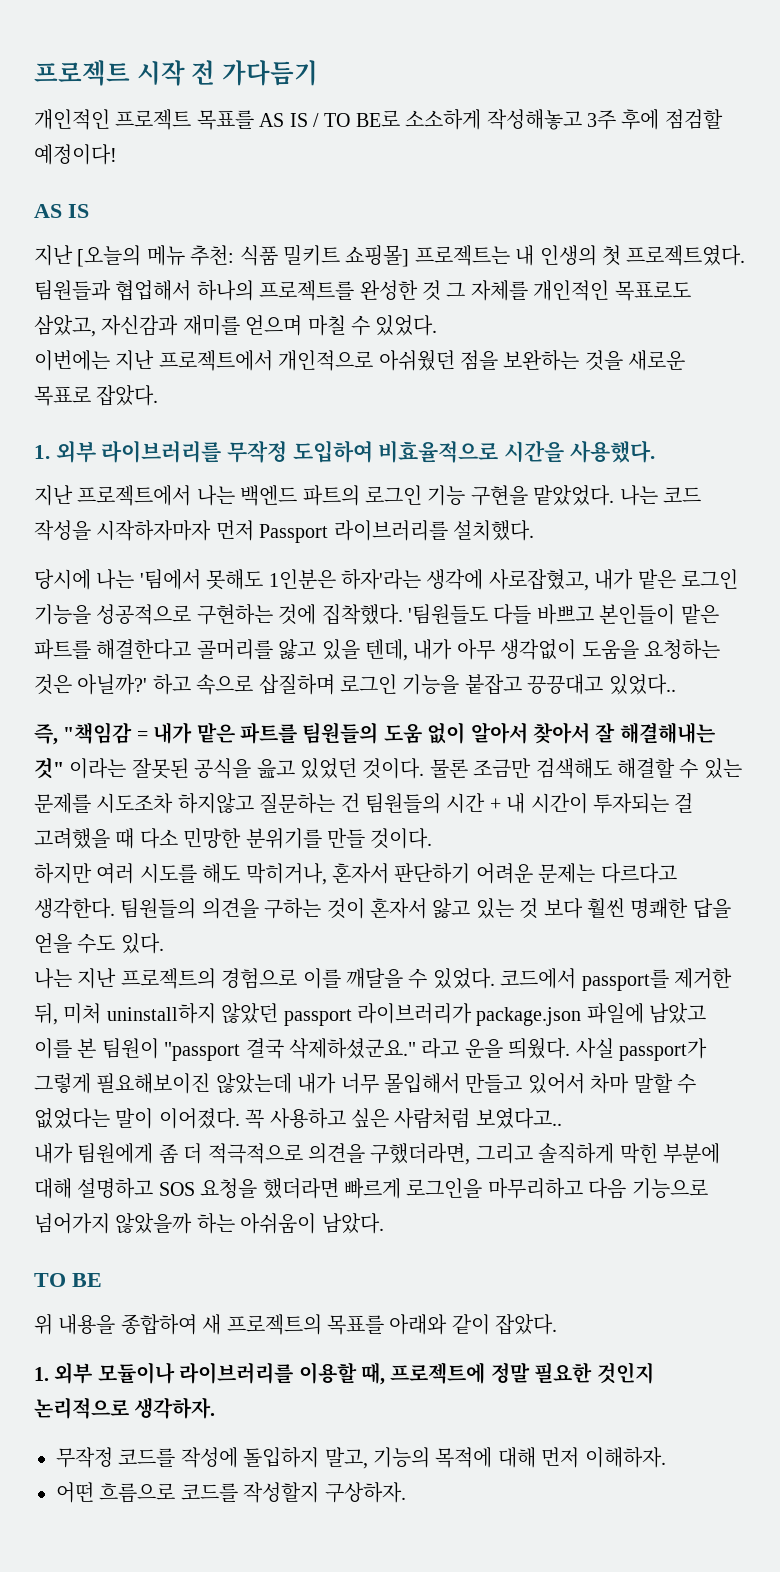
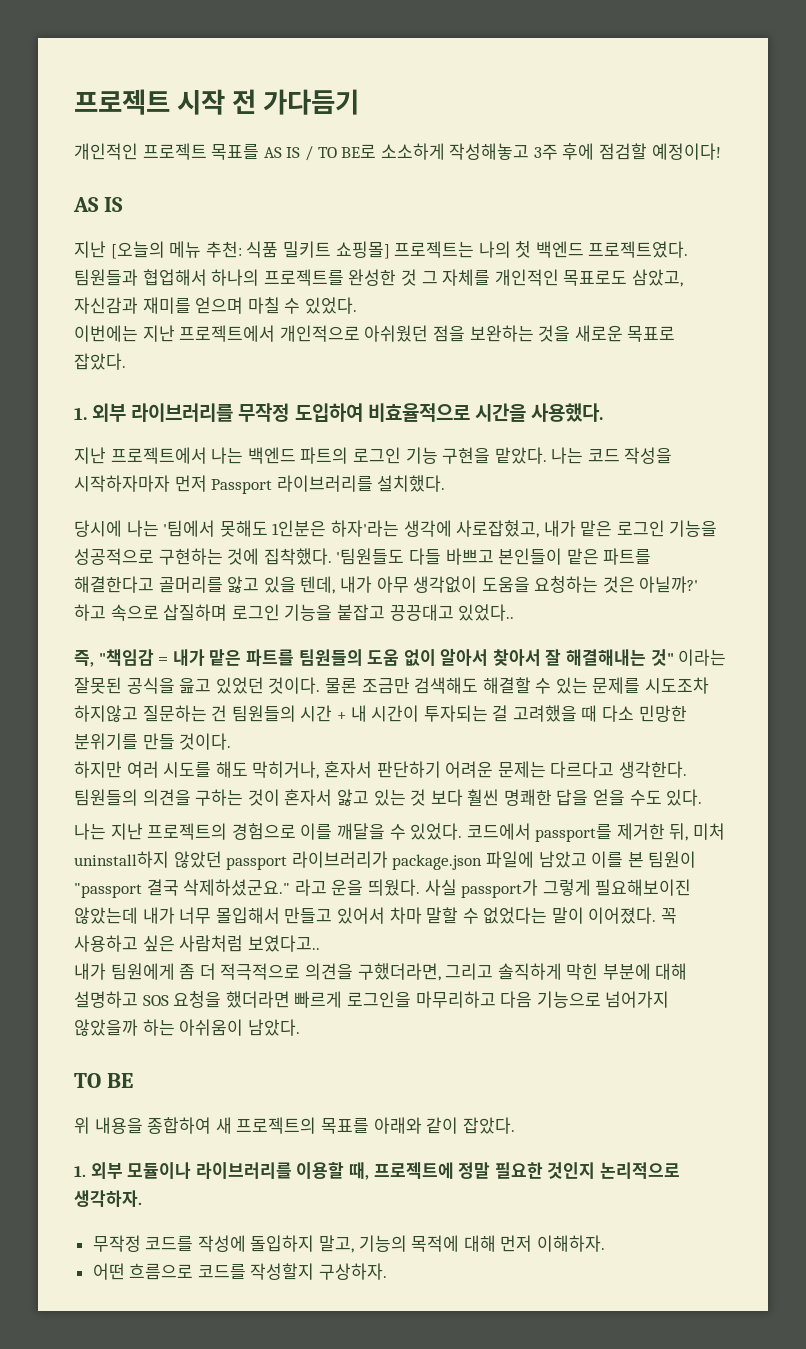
- 지난 [오늘의 메뉴 추천: 식품 밀키트 쇼핑몰] 프로젝트는 내 인생의 첫 프로젝트였다.
+ 지난 [오늘의 메뉴 추천: 식품 밀키트 쇼핑몰] 프로젝트는 나의 첫 백엔드 프로젝트였다.
- 지난 프로젝트에서 나는 백엔드 파트의 로그인 기능 구현을 맡았었다.
+ 지난 프로젝트에서 나는 백엔드 파트의 로그인 기능 구현을 맡았다.

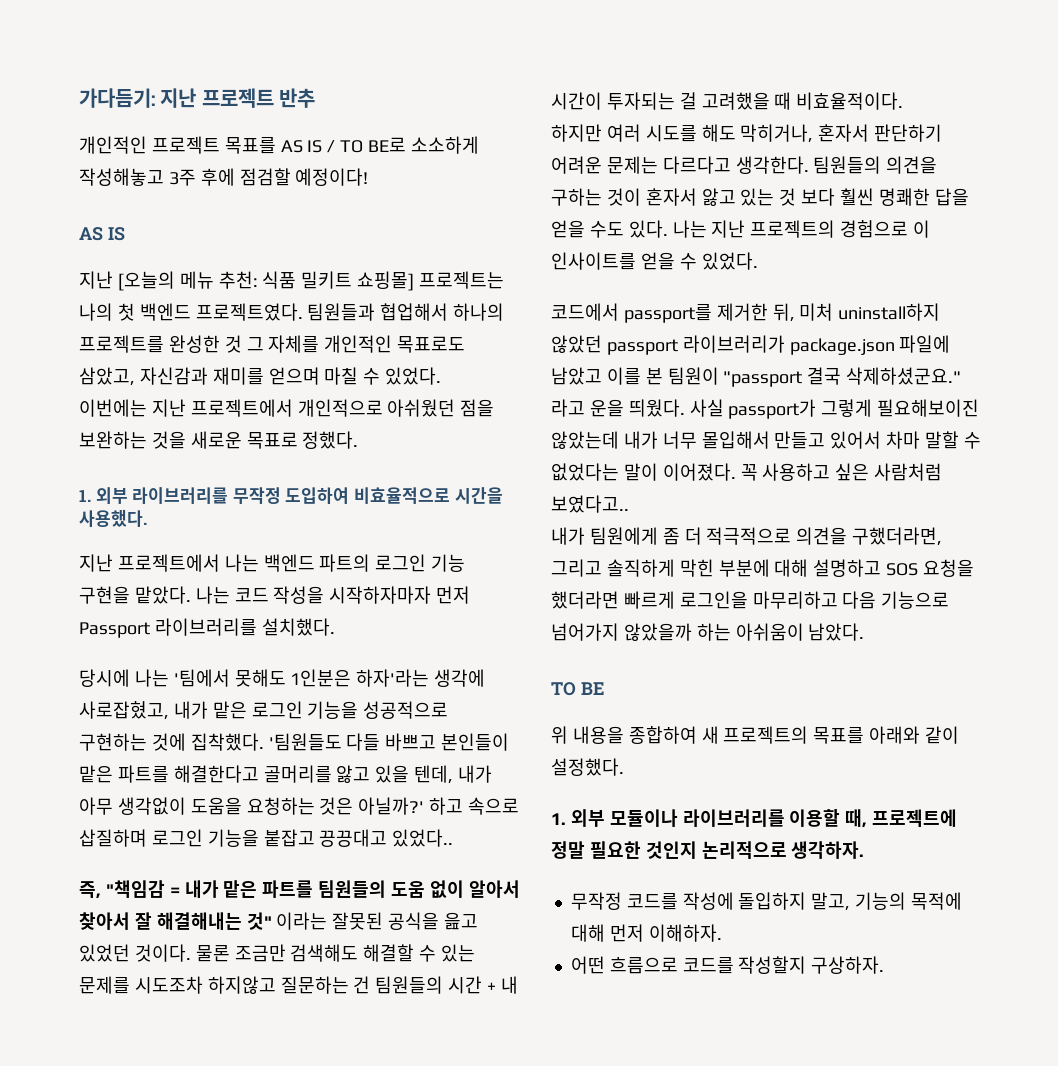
- 프로젝트 시작 전 가다듬기
+ 가다듬기: 지난 프로젝트 반추
- 이번에는 지난 프로젝트에서 개인적으로 아쉬웠던 점을 보완하는 것을 새로운 목표로 잡았다.
+ 이번에는 지난 프로젝트에서 개인적으로 아쉬웠던 점을 보완하는 것을 새로운 목표로 정했다.
- 물론 조금만 검색해도 해결할 수 있는 문제를 시도조차 하지않고 질문하는 건 팀원들의 시간 + 내 시간이 투자되는 걸 고려했을 때 다소 민망한 분위기를 만들 것이다.
+ 물론 조금만 검색해도 해결할 수 있는 문제를 시도조차 하지않고 질문하는 건 팀원들의 시간 + 내 시간이 투자되는 걸 고려했을 때 비효율적이다.
- 팀원들의 의견을 구하는 것이 혼자서 앓고 있는 것 보다 훨씬 명쾌한 답을 얻을 수도 있다.
- 나는 지난 프로젝트의 경험으로 이를 깨달을 수 있었다. 코드에서 passport를 제거한 뒤, 미처 uninstall하지 않았던 passport 라이브러리가 package.json 파일에 남았고 이를 본 팀원이 "passport 결국 삭제하셨군요."
+ 팀원들의 의견을 구하는 것이 혼자서 앓고 있는 것 보다 훨씬 명쾌한 답을 얻을 수도 있다. 나는 지난 프로젝트의 경험으로 이 인사이트를 얻을 수 있었다.
+ 코드에서 passport를 제거한 뒤, 미처 uninstall하지 않았던 passport 라이브러리가 package.json 파일에 남았고 이를 본 팀원이 "passport 결국 삭제하셨군요."
- 위 내용을 종합하여 새 프로젝트의 목표를 아래와 같이 잡았다.
+ 위 내용을 종합하여 새 프로젝트의 목표를 아래와 같이 설정했다.

